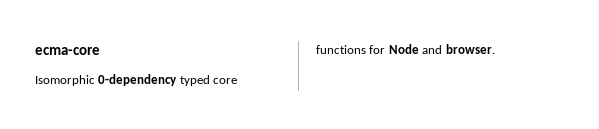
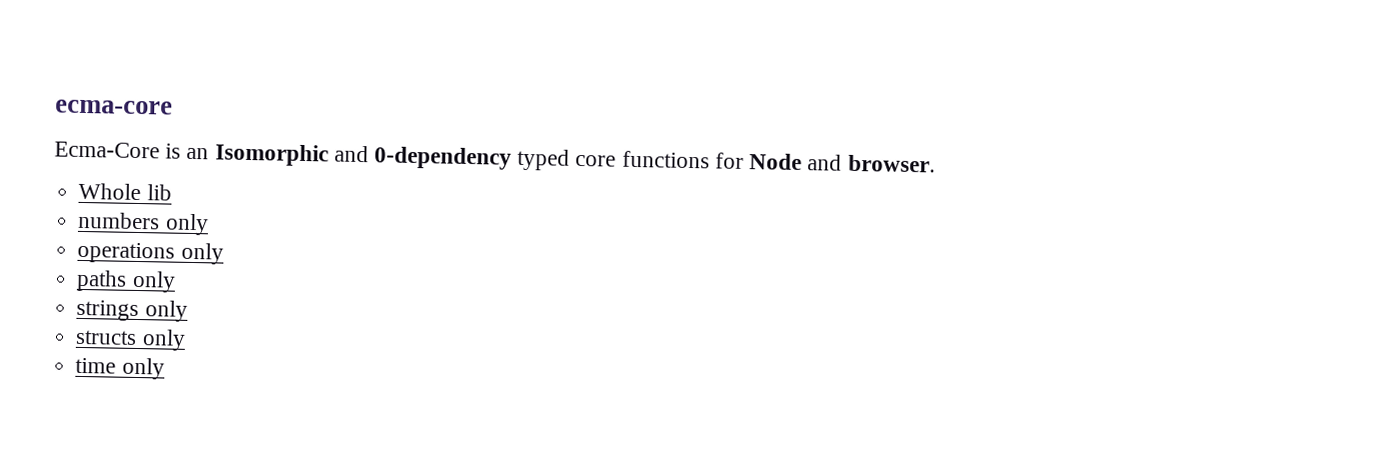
- Isomorphic 0-dependency typed core functions for Node and browser.
+ Ecma-Core is an Isomorphic and 0-dependency typed core functions for Node and browser.
+ Whole lib
+ numbers only
+ operations only
+ paths only
+ strings only
+ structs only
+ time only

